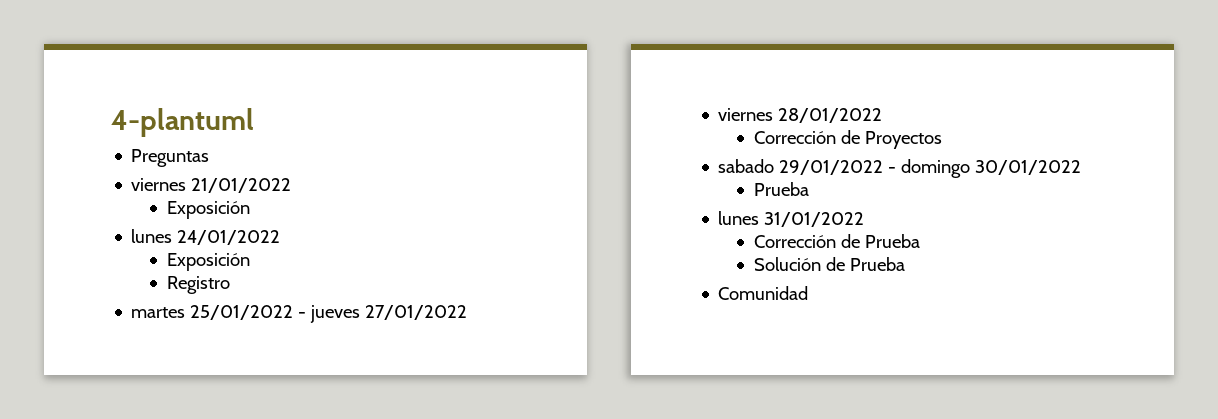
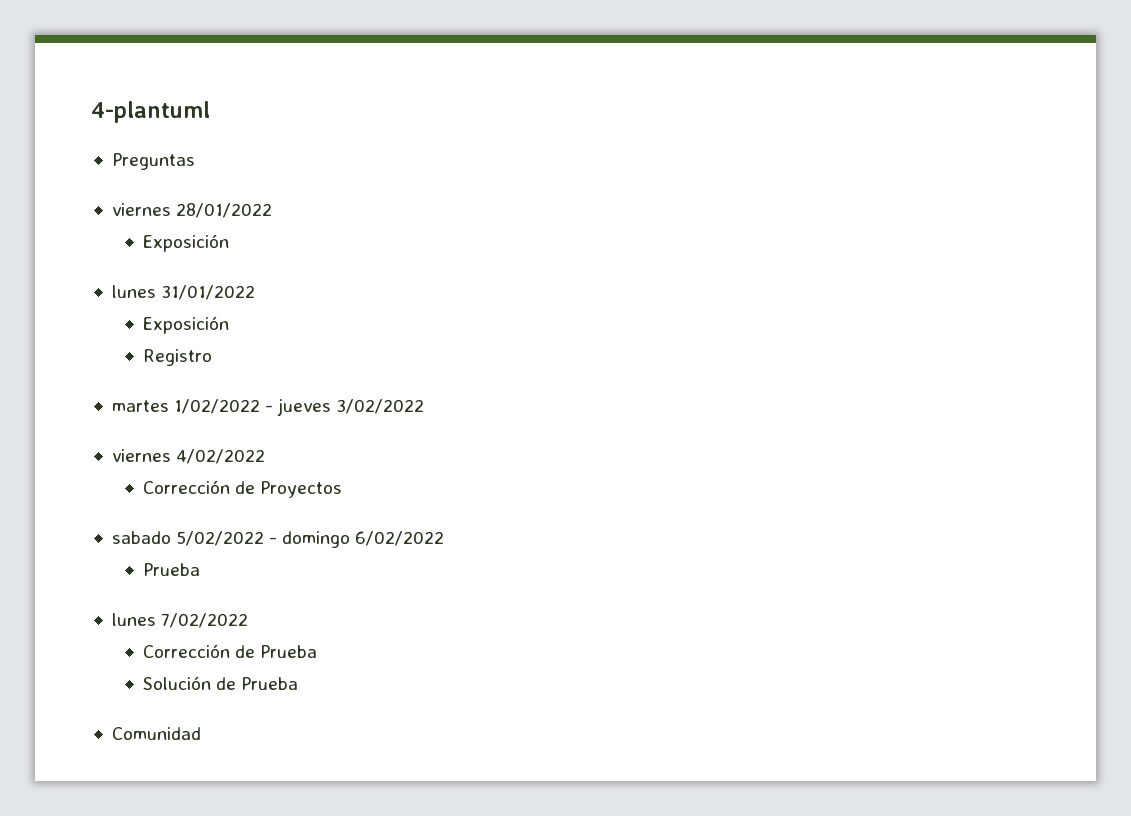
- viernes 21/01/2022
+ viernes 28/01/2022
- lunes 24/01/2022
+ lunes 31/01/2022
- martes 25/01/2022 - jueves 27/01/2022
- viernes 28/01/2022
+ martes 1/02/2022 - jueves 3/02/2022
+ viernes 4/02/2022
- sabado 29/01/2022 - domingo 30/01/2022
+ sabado 5/02/2022 - domingo 6/02/2022
- lunes 31/01/2022
+ lunes 7/02/2022

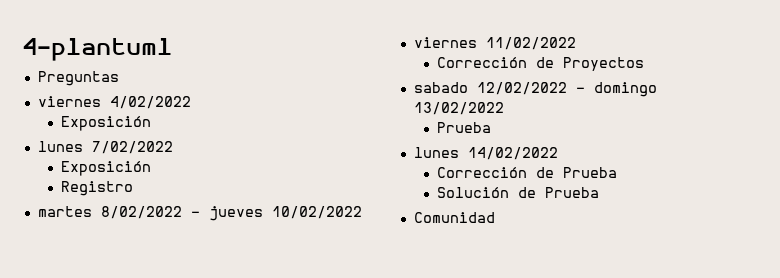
- viernes 28/01/2022
+ viernes 4/02/2022
- lunes 31/01/2022
+ lunes 7/02/2022
- martes 1/02/2022 - jueves 3/02/2022
- viernes 4/02/2022
+ martes 8/02/2022 - jueves 10/02/2022
+ viernes 11/02/2022
- sabado 5/02/2022 - domingo 6/02/2022
+ sabado 12/02/2022 - domingo 13/02/2022
- lunes 7/02/2022
+ lunes 14/02/2022

